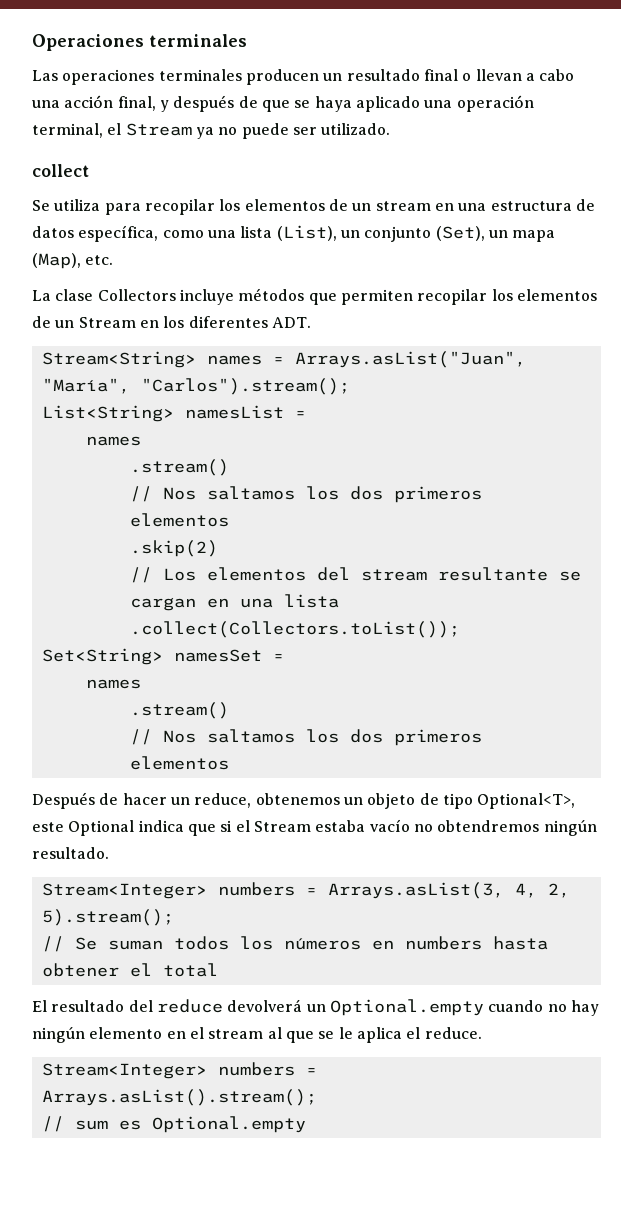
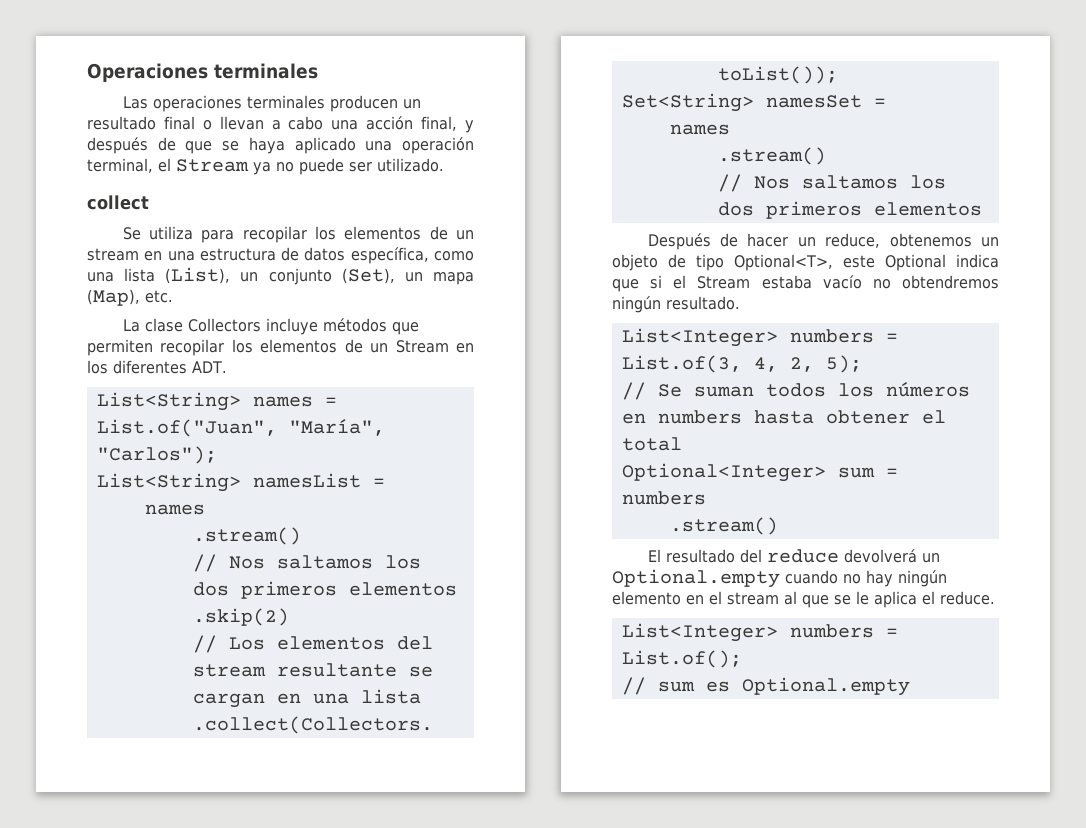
- Stream<String> names = Arrays.asList("Juan", "María", "Carlos").stream();
+ List<String> names = List.of("Juan", "María", "Carlos");
- Stream<Integer> numbers = Arrays.asList(3, 4, 2, 5).stream();
+ List<Integer> numbers = List.of(3, 4, 2, 5);
+ Optional<Integer> sum = numbers
+ .stream()
- Stream<Integer> numbers = Arrays.asList().stream();
+ List<Integer> numbers = List.of();

